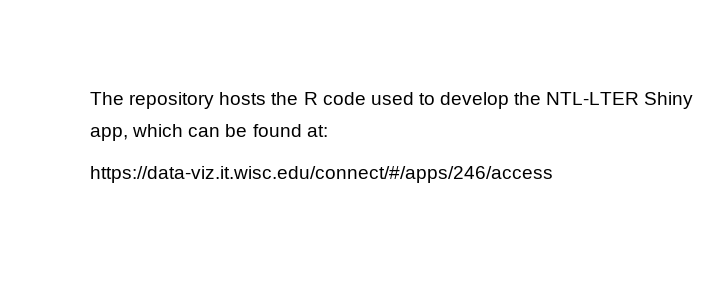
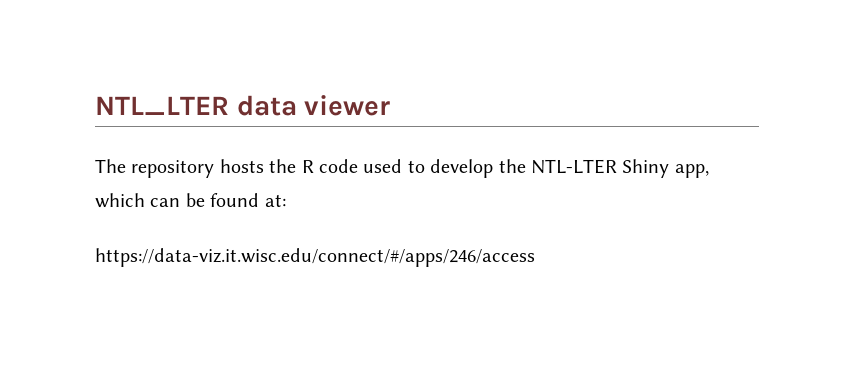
+ NTL_LTER data viewer

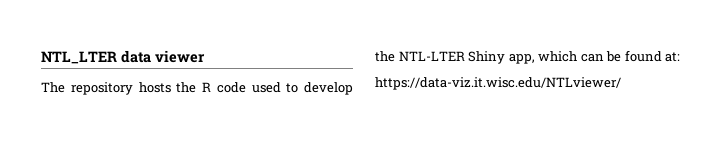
- https://data-viz.it.wisc.edu/connect/#/apps/246/access
+ https://data-viz.it.wisc.edu/NTLviewer/

